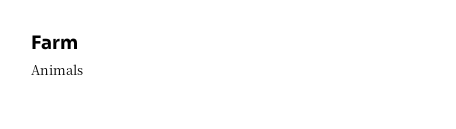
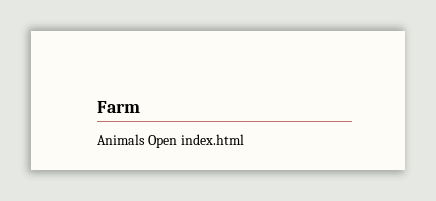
- Animals
+ Animals Open index.html

